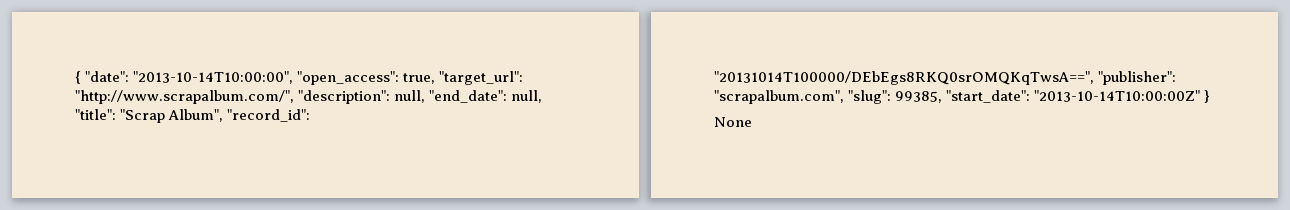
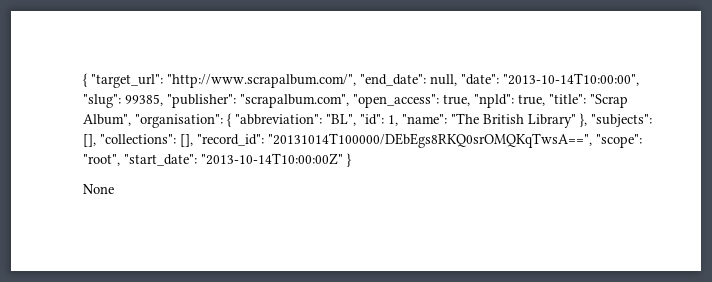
- { "date": "2013-10-14T10:00:00", "open_access": true, "target_url": "http://www.scrapalbum.com/", "description": null, "end_date": null, "title": "Scrap Album", "record_id": "20131014T100000/DEbEgs8RKQ0srOMQKqTwsA==", "publisher": "scrapalbum.com", "slug": 99385, "start_date": "2013-10-14T10:00:00Z" }
+ { "target_url": "http://www.scrapalbum.com/", "end_date": null, "date": "2013-10-14T10:00:00", "slug": 99385, "publisher": "scrapalbum.com", "open_access": true, "npld": true, "title": "Scrap Album", "organisation": { "abbreviation": "BL", "id": 1, "name": "The British Library" }, "subjects": [], "collections": [], "record_id": "20131014T100000/DEbEgs8RKQ0srOMQKqTwsA==", "scope": "root", "start_date": "2013-10-14T10:00:00Z" }

